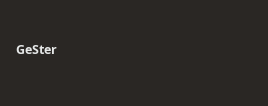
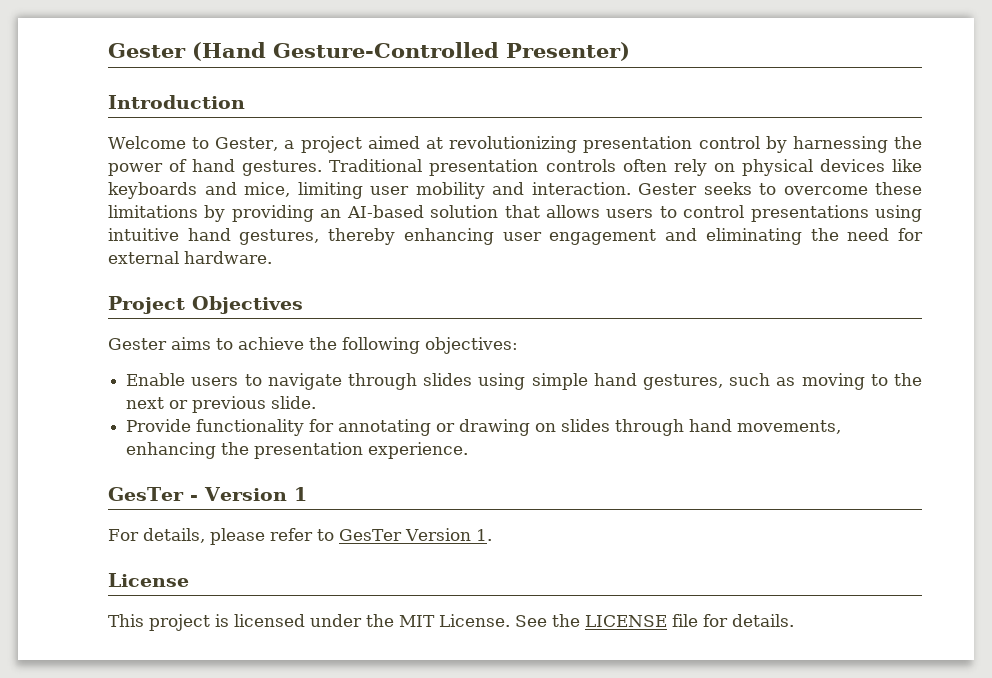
- GeSter
+ Gester (Hand Gesture-Controlled Presenter)
+ Introduction
+ Welcome to Gester, a project aimed at revolutionizing presentation control by harnessing the power of hand gestures. Traditional presentation controls often rely on physical devices like keyboards and mice, limiting user mobility and interaction. Gester seeks to overcome these limitations by providing an AI-based solution that allows users to control presentations using intuitive hand gestures, thereby enhancing user engagement and eliminating the need for external hardware.
+ Project Objectives
+ Gester aims to achieve the following objectives:
+ Enable users to navigate through slides using simple hand gestures, such as moving to the next or previous slide.
+ Provide functionality for annotating or drawing on slides through hand movements, enhancing the presentation experience.
+ GesTer - Version 1
+ For details, please refer to GesTer Version 1.
+ License
+ This project is licensed under the MIT License. See the LICENSE file for details.

